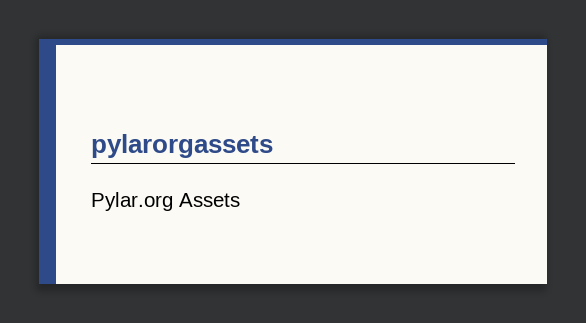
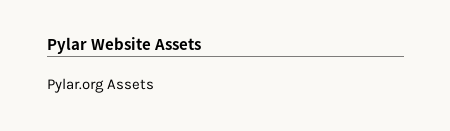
- pylarorgassets
+ Pylar Website Assets

